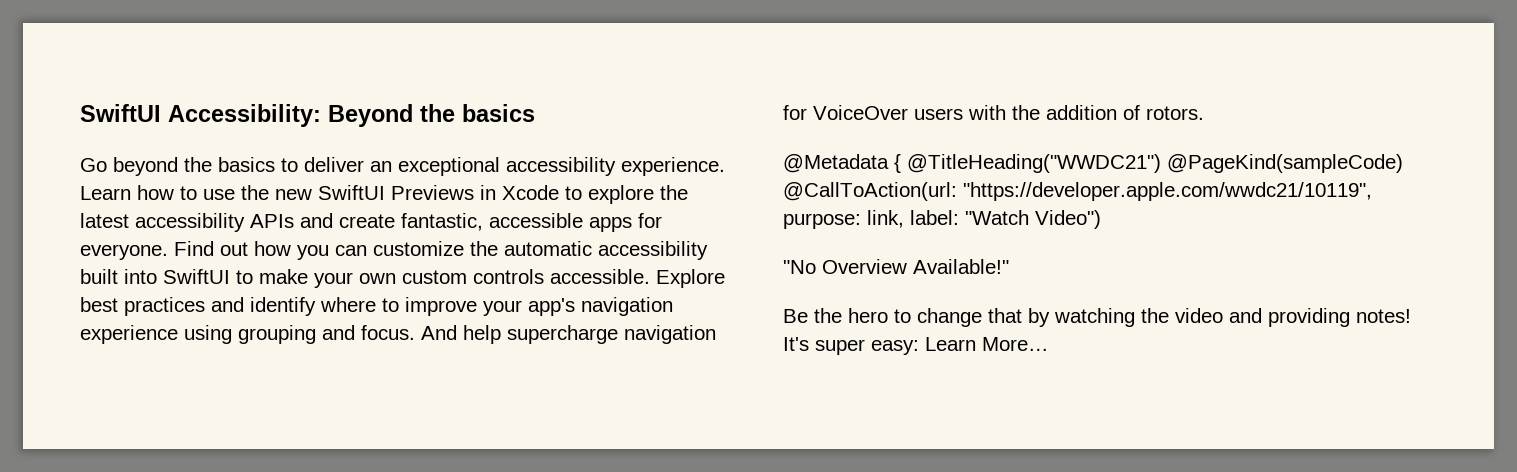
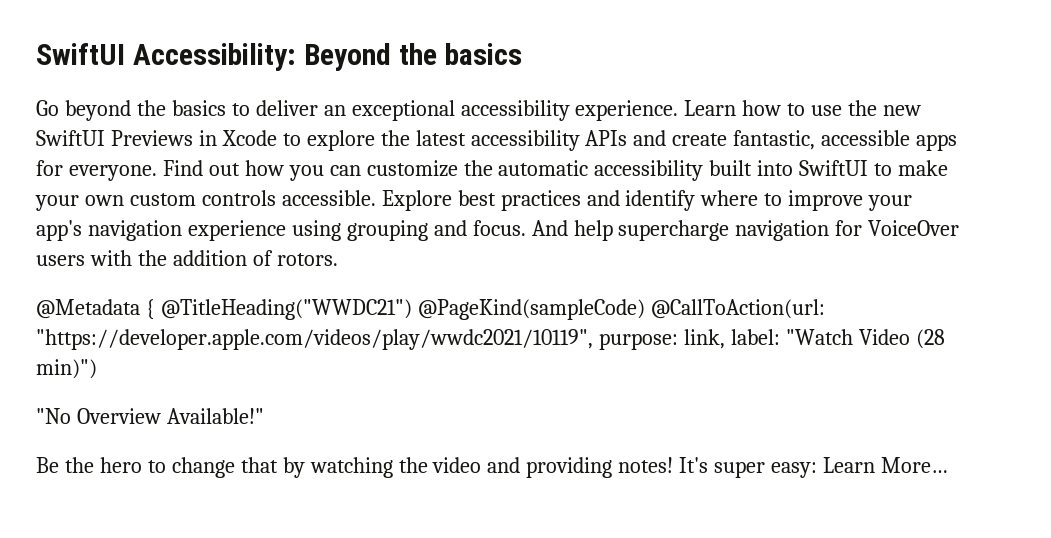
- @Metadata { @TitleHeading("WWDC21") @PageKind(sampleCode) @CallToAction(url: "https://developer.apple.com/wwdc21/10119", purpose: link, label: "Watch Video")
+ @Metadata { @TitleHeading("WWDC21") @PageKind(sampleCode) @CallToAction(url: "https://developer.apple.com/videos/play/wwdc2021/10119", purpose: link, label: "Watch Video (28 min)")

